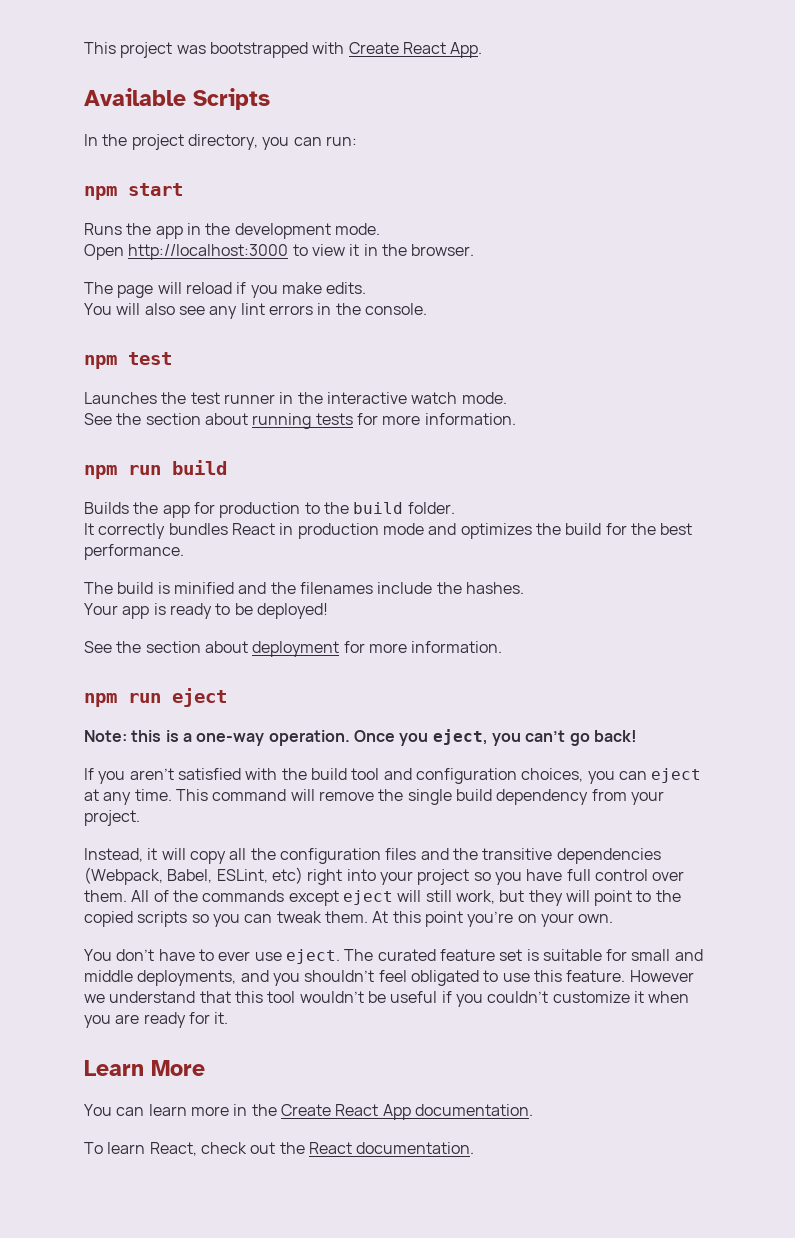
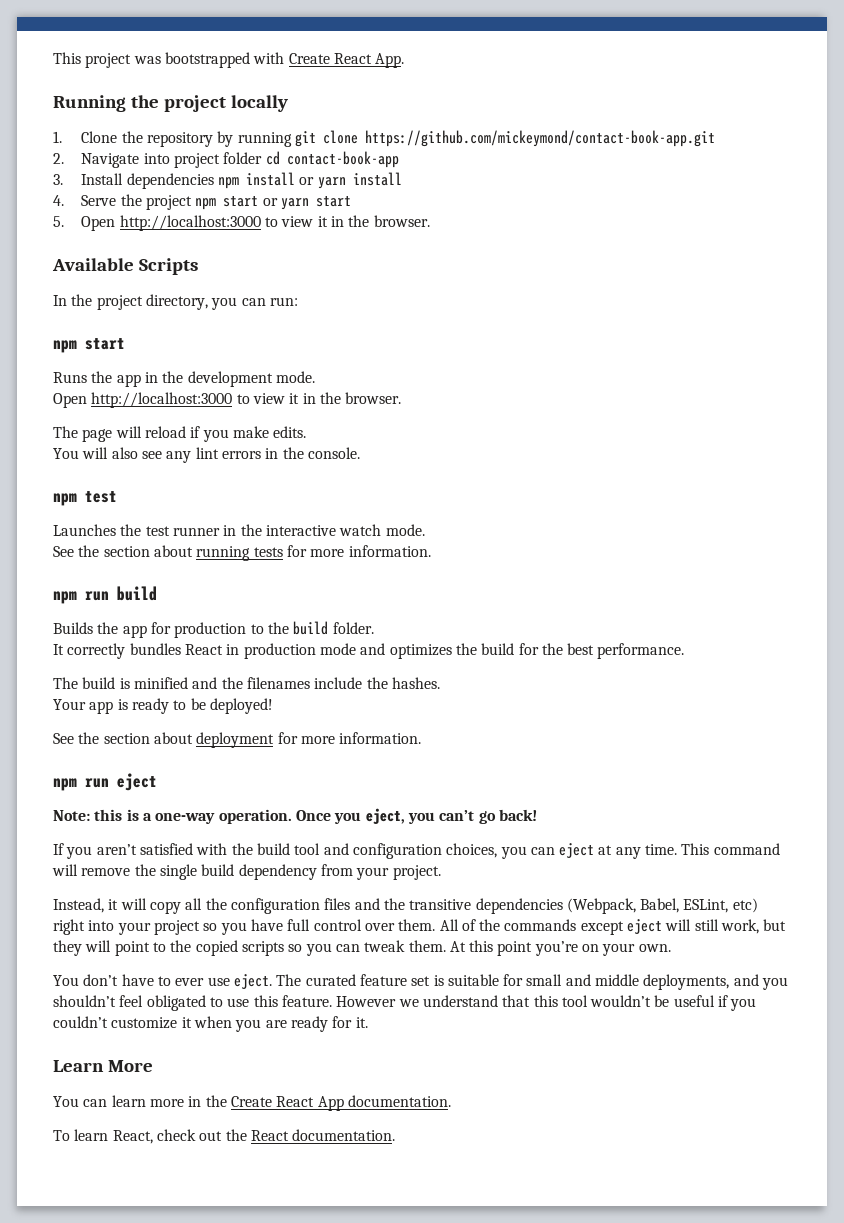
+ Running the project locally
+ 1. Clone the repository by running git clone https://github.com/mickeymond/contact-book-app.git
+ 2. Navigate into project folder cd contact-book-app
+ 3. Install dependencies npm install or yarn install
+ 4. Serve the project npm start or yarn start
+ 5. Open http://localhost:3000 to view it in the browser.

